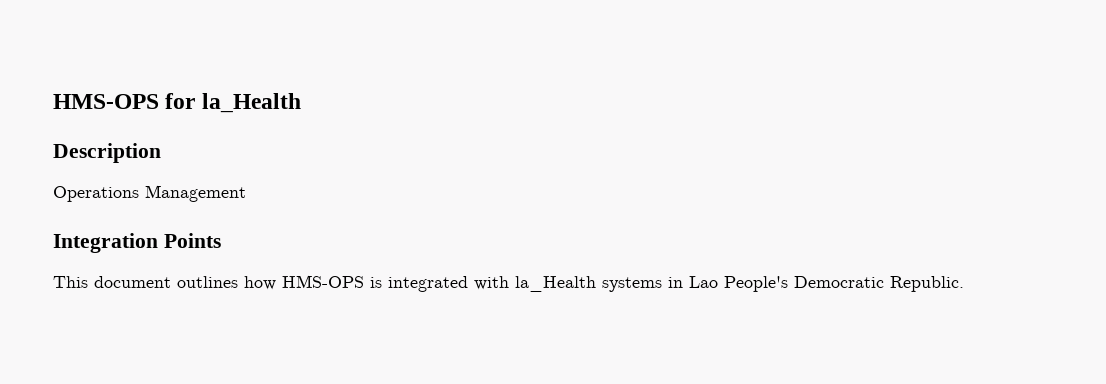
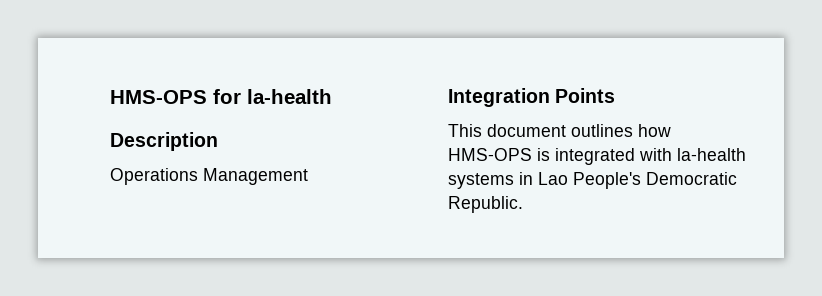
- HMS-OPS for la_Health
+ HMS-OPS for la-health
- This document outlines how HMS-OPS is integrated with la_Health systems in Lao People's Democratic Republic.
+ This document outlines how HMS-OPS is integrated with la-health systems in Lao People's Democratic Republic.

